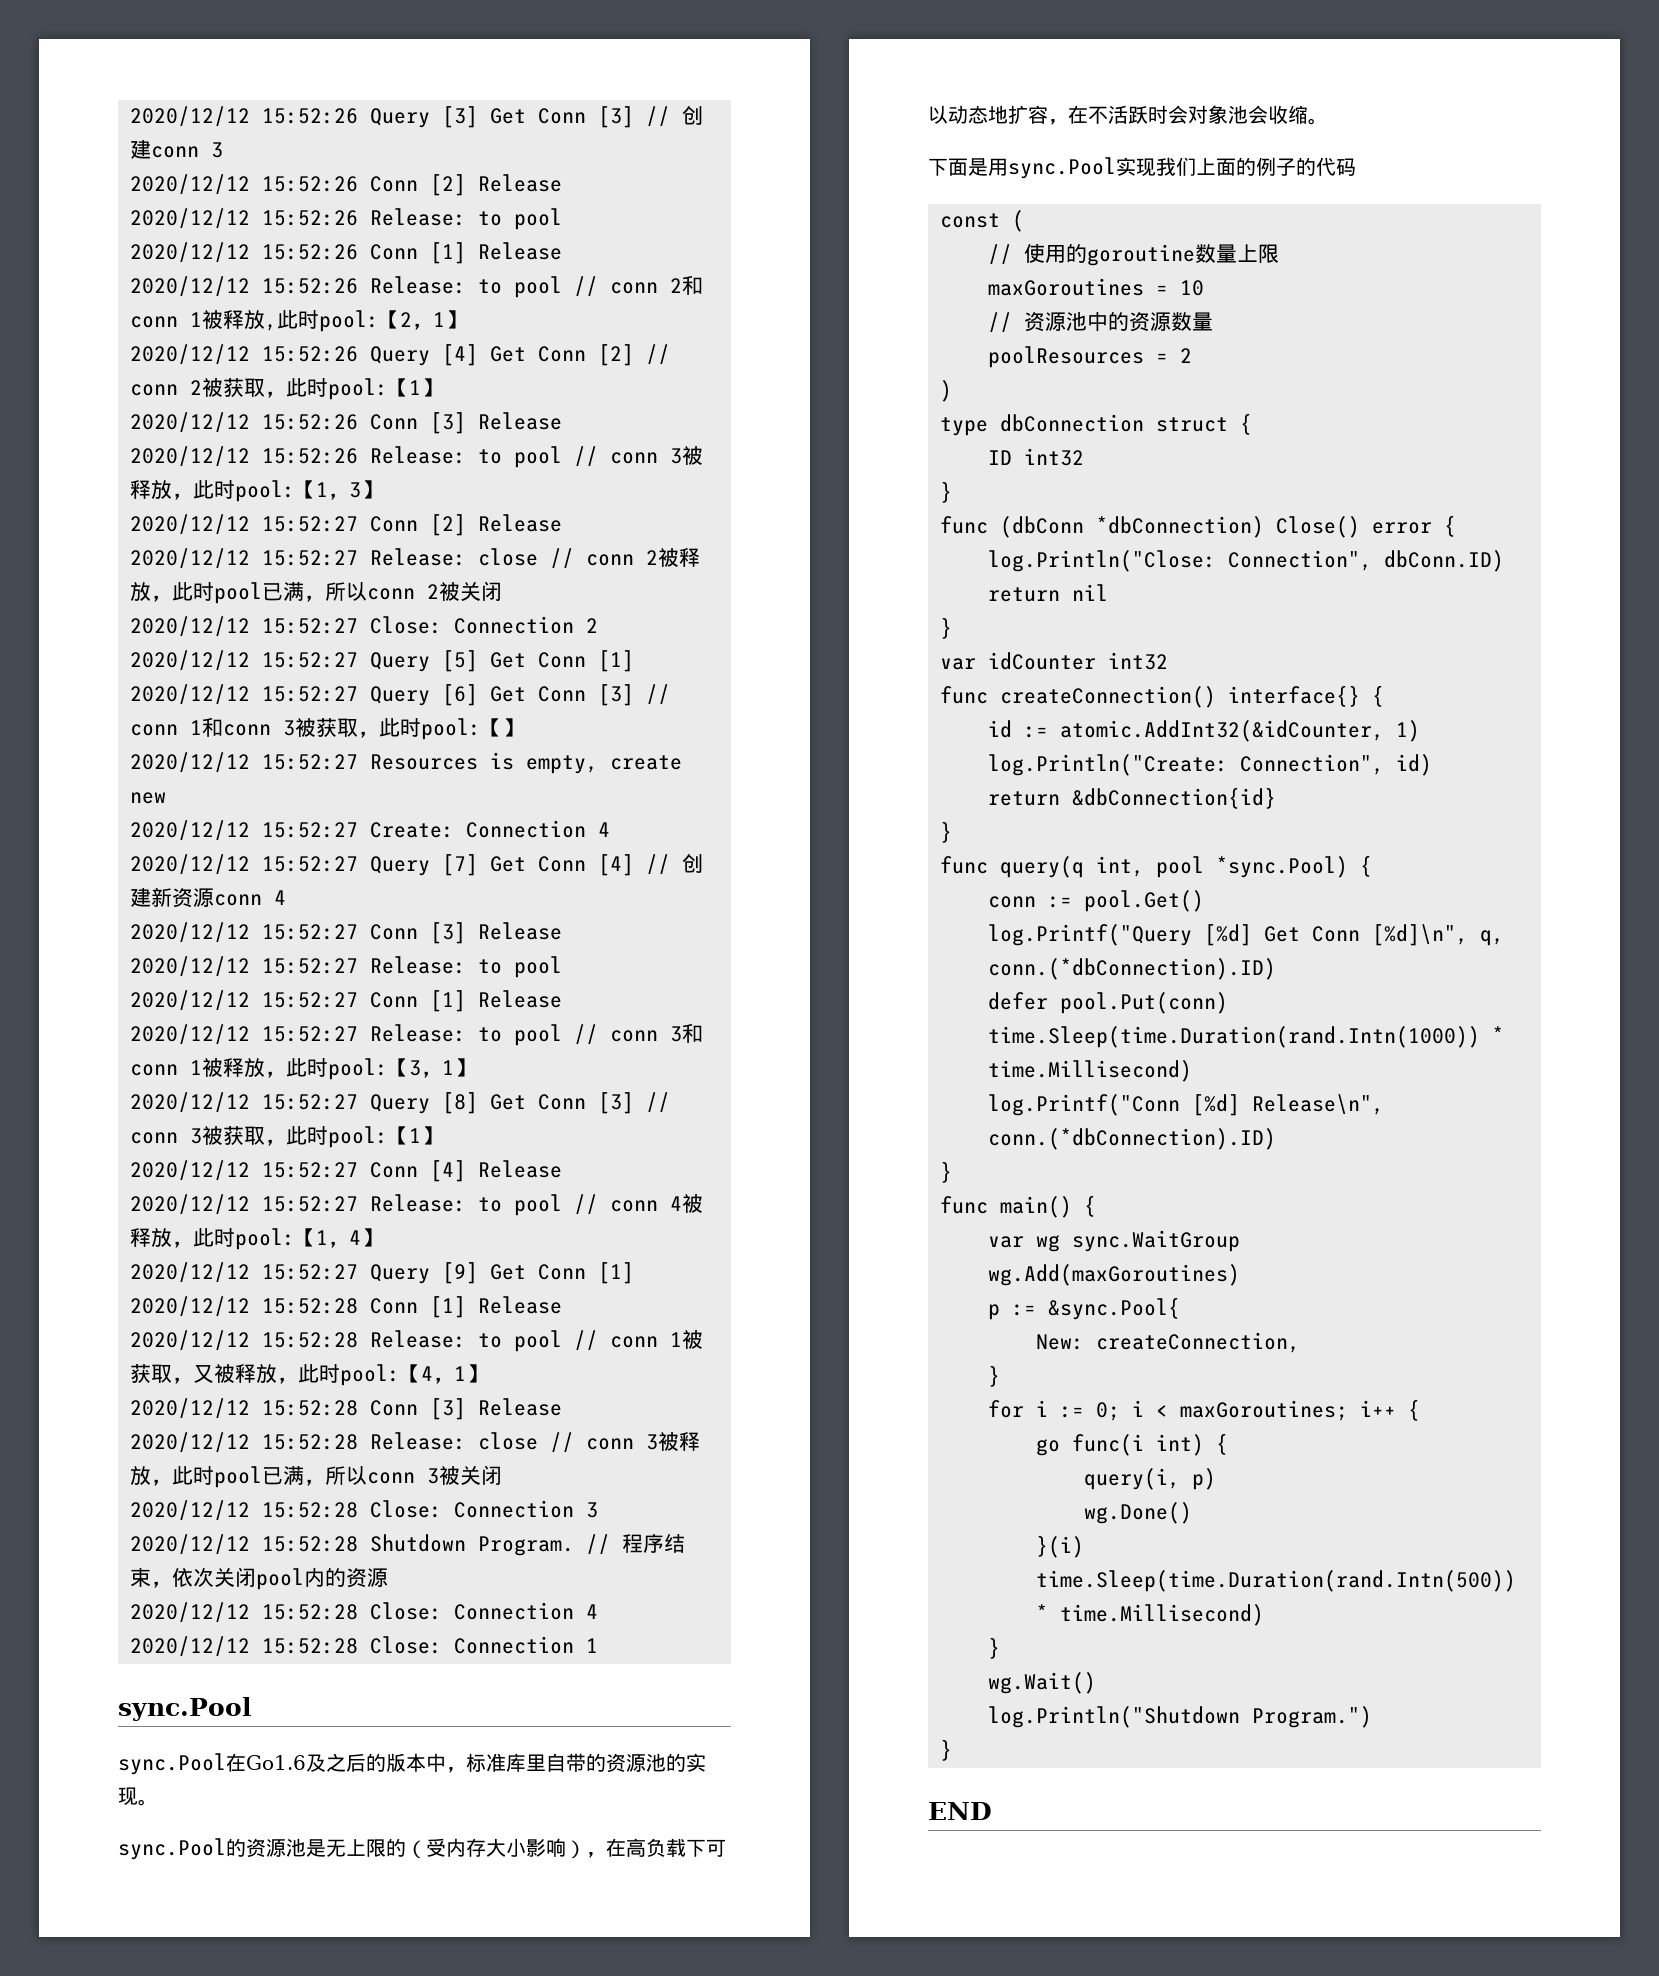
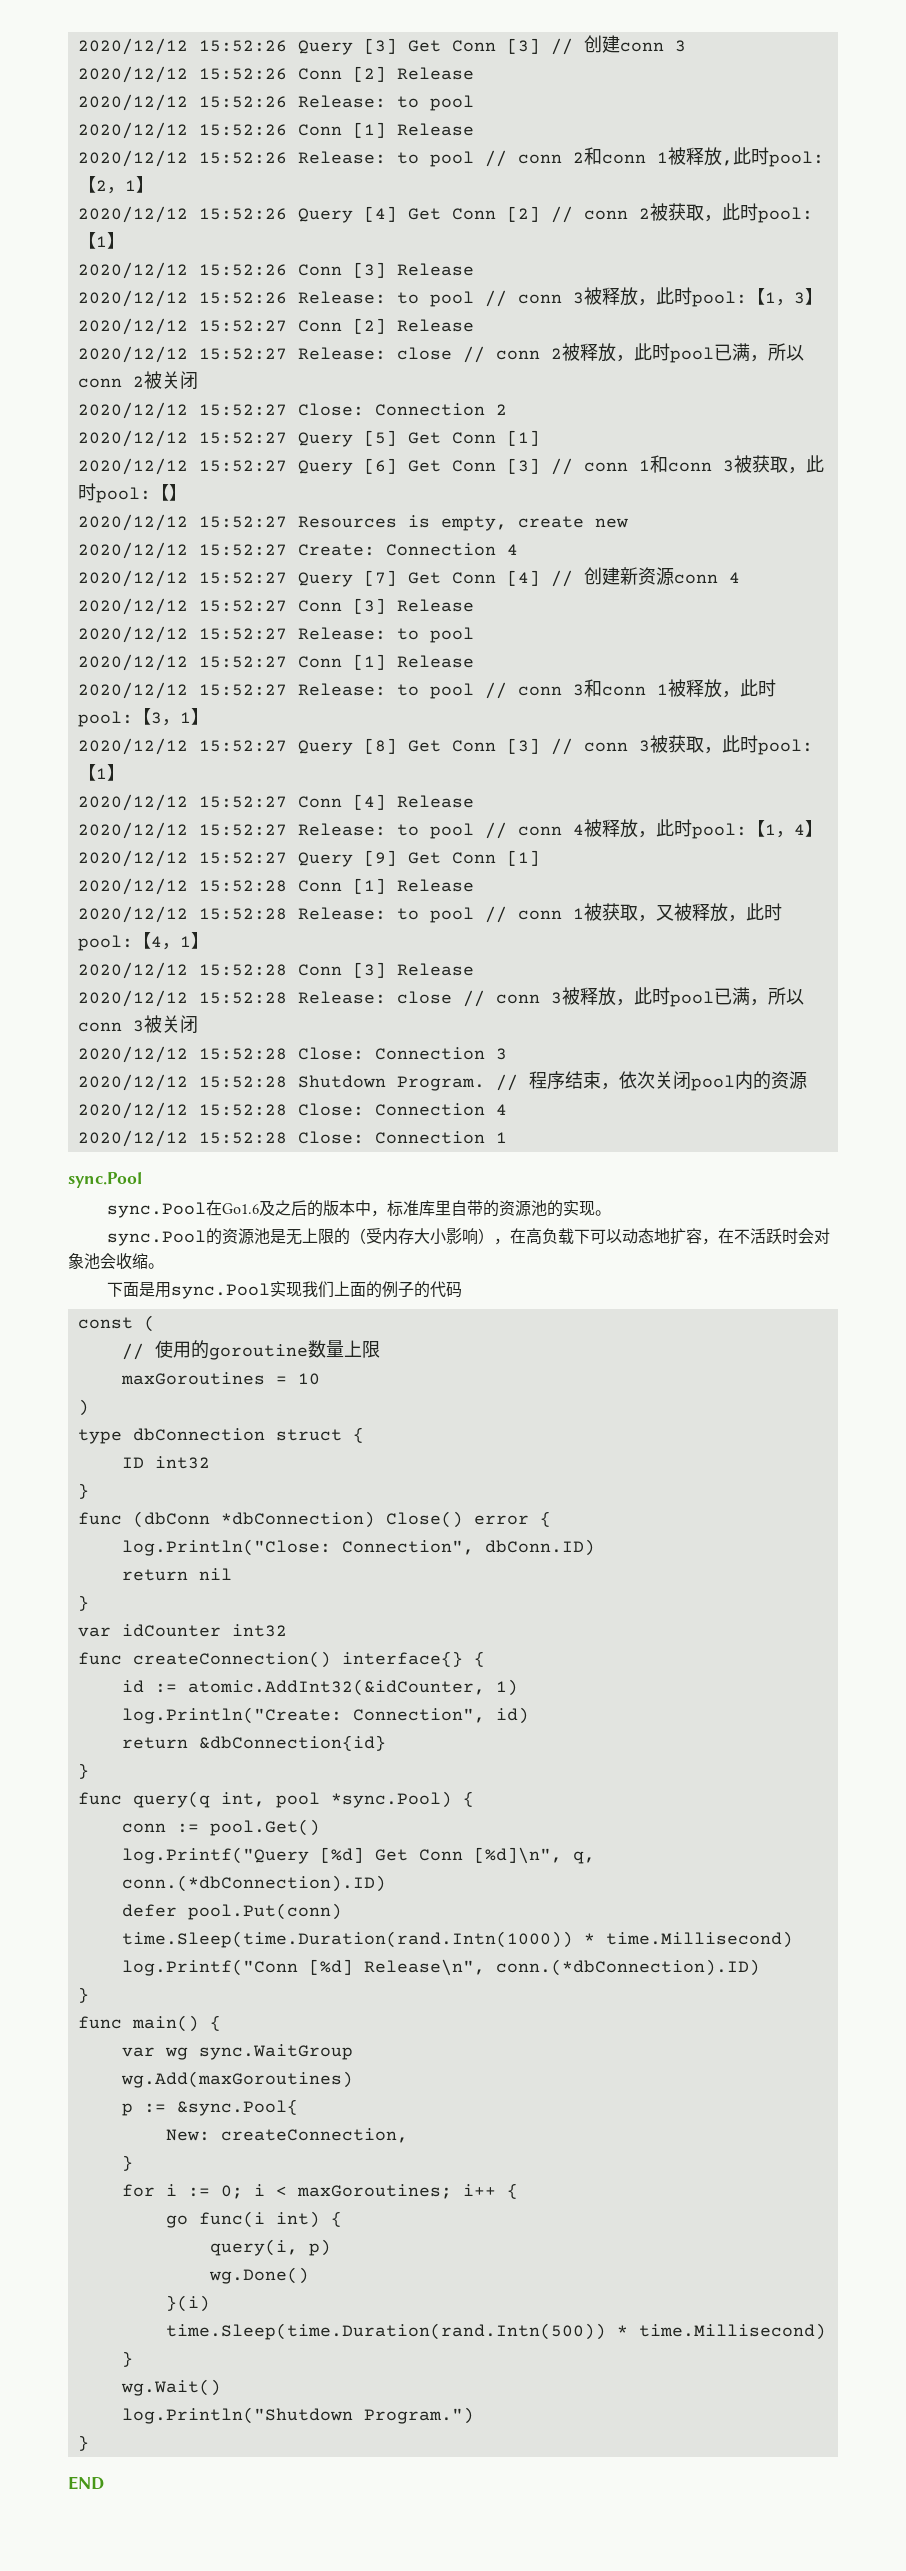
- // 资源池中的资源数量
- poolResources = 2

